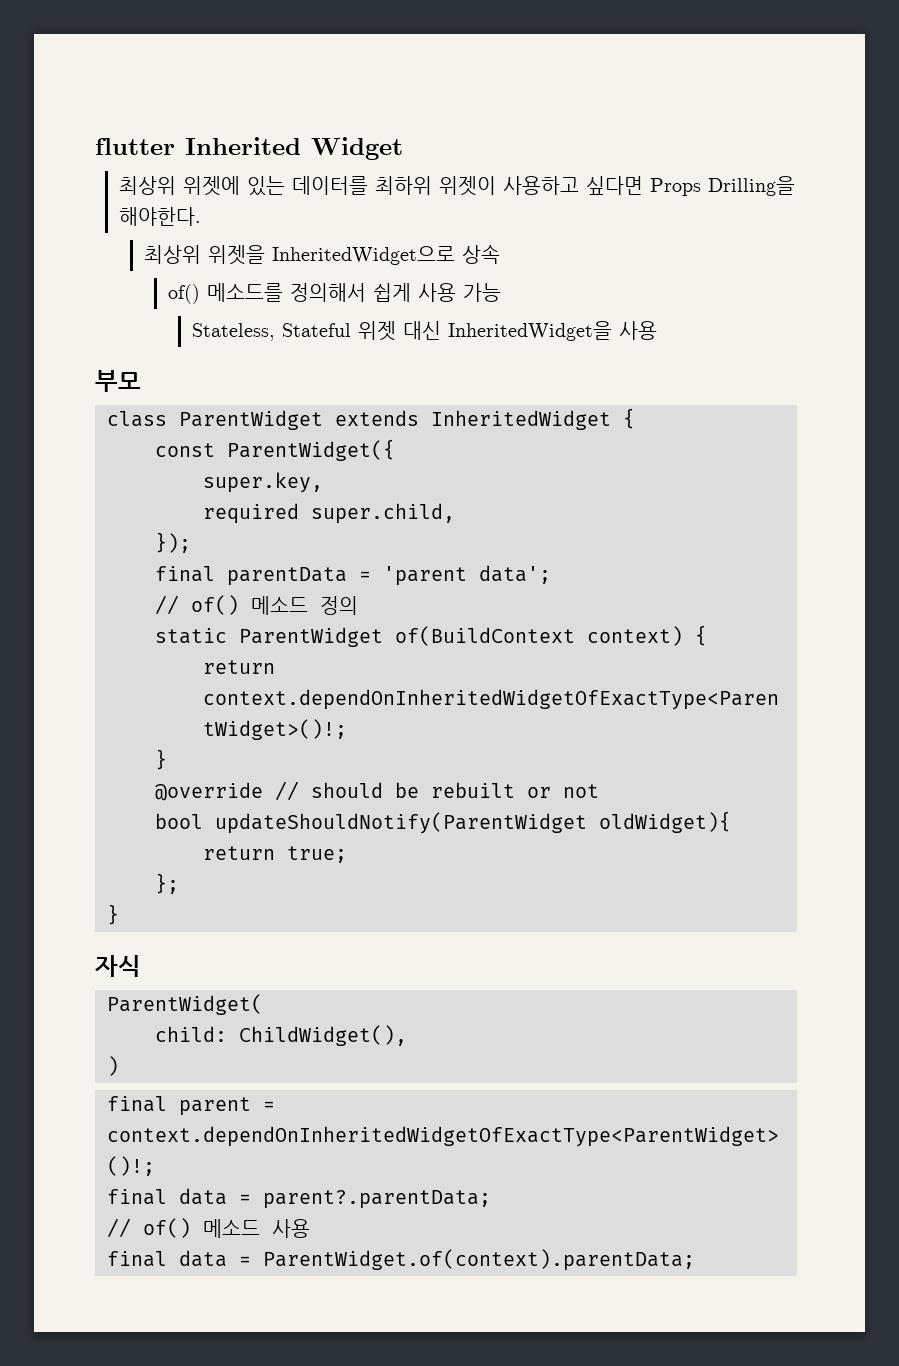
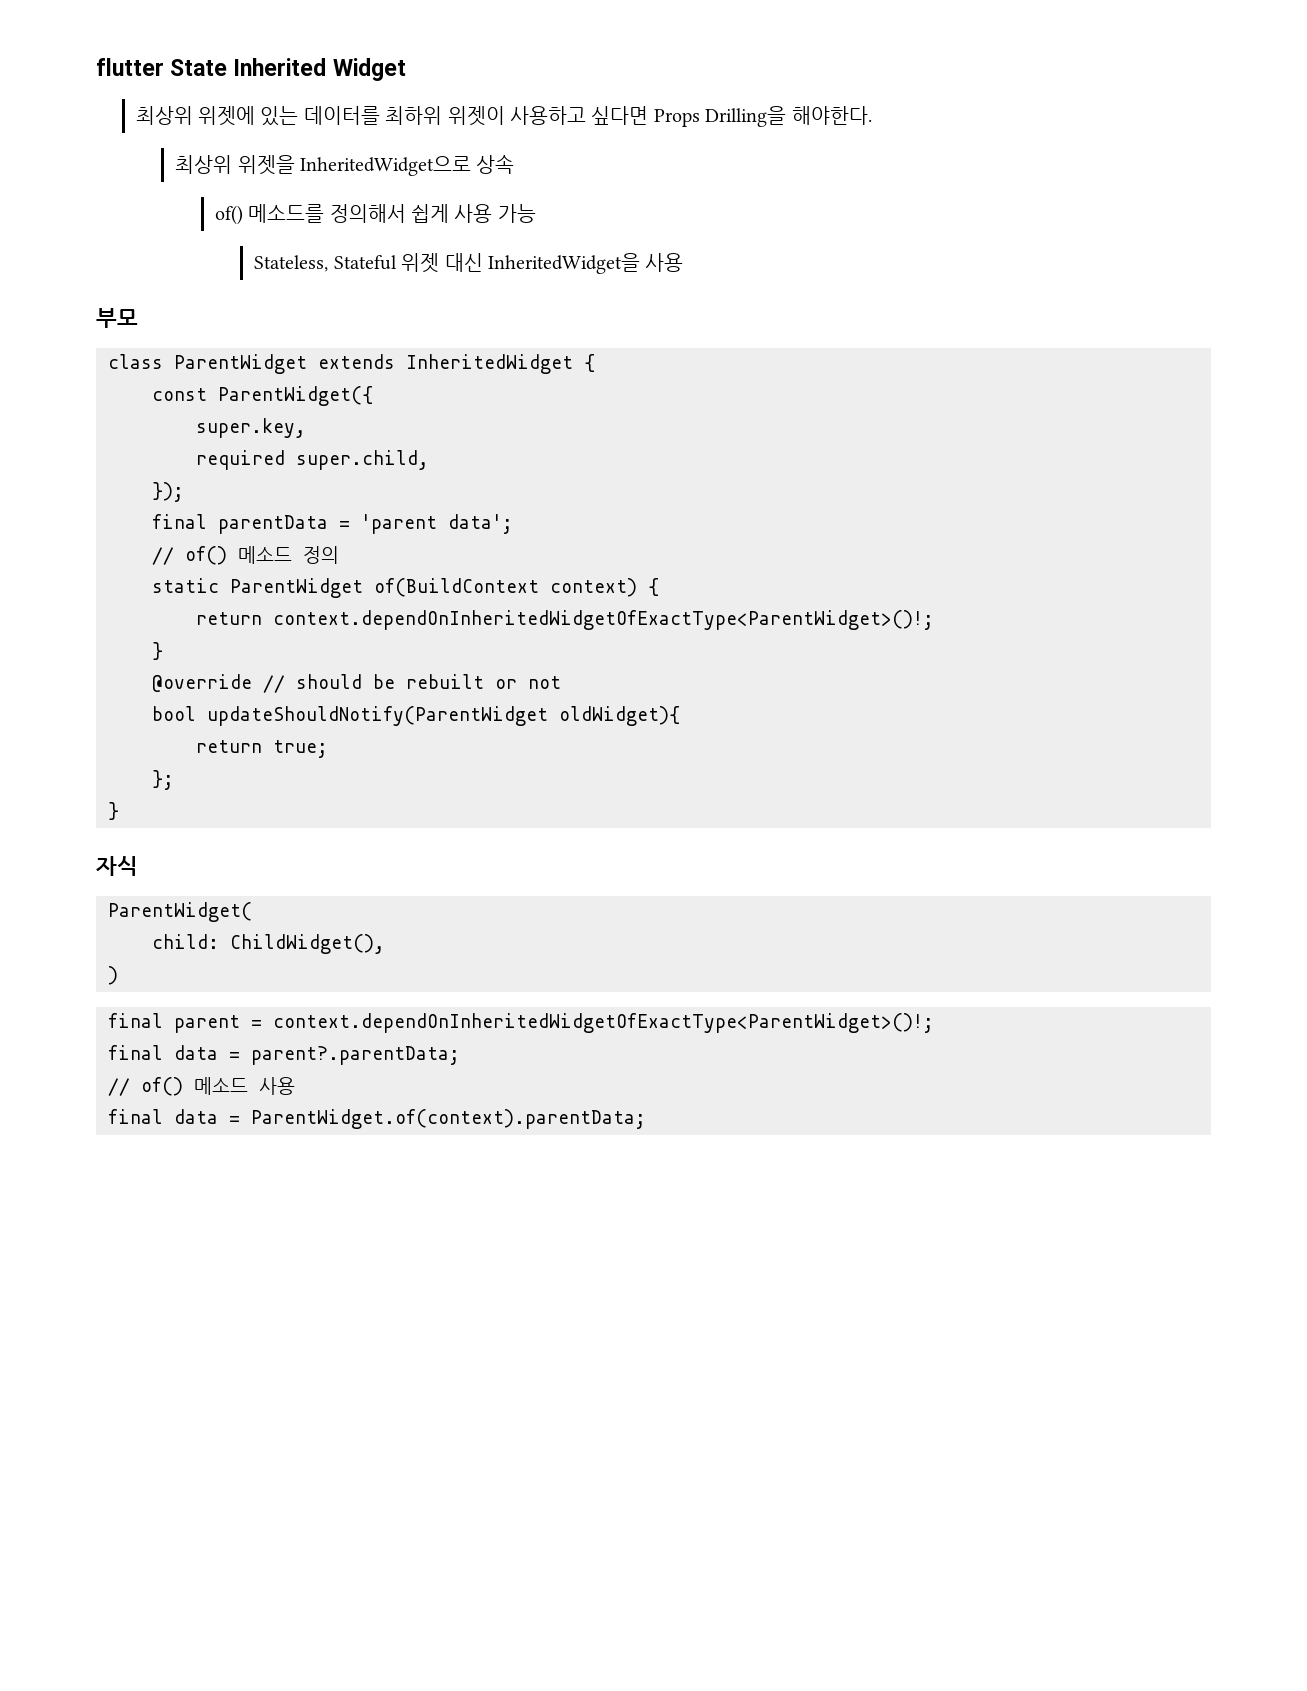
- flutter Inherited Widget
+ flutter State Inherited Widget

